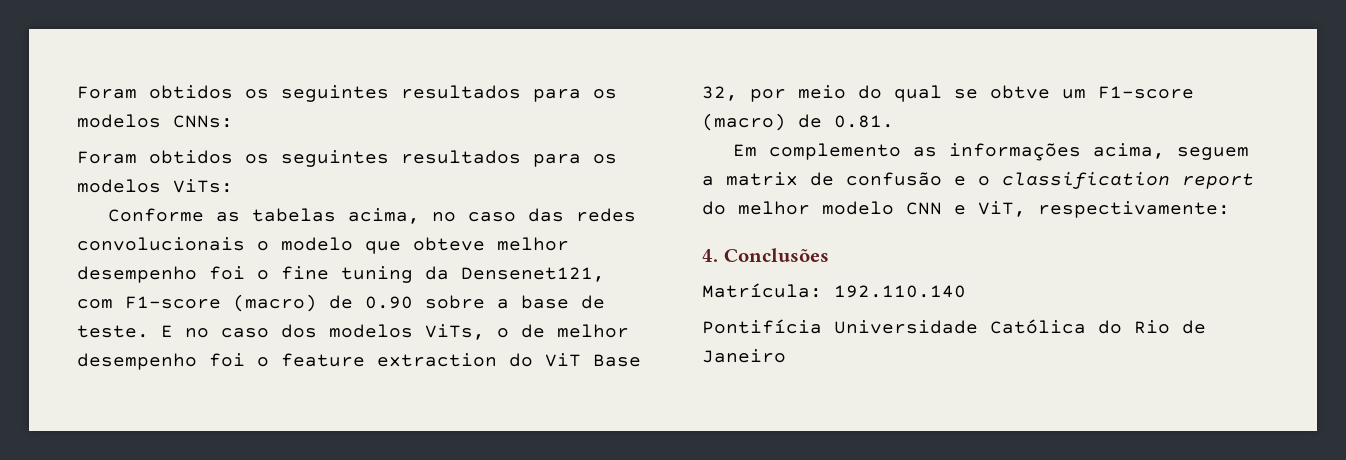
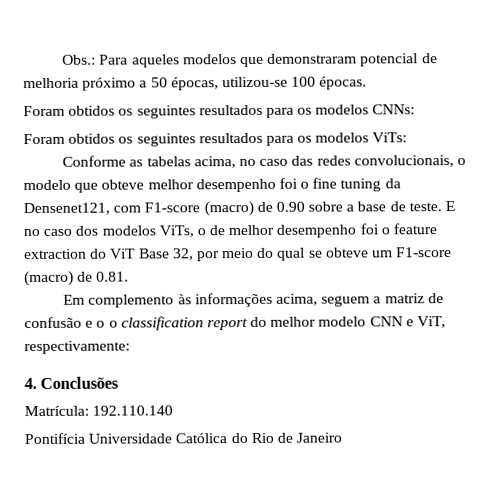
+ Obs.: Para aqueles modelos que demonstraram potencial de melhoria próximo a 50 épocas, utilizou-se 100 épocas.
- Conforme as tabelas acima, no caso das redes convolucionais o modelo que obteve melhor desempenho foi o fine tuning da Densenet121, com F1-score (macro) de 0.90 sobre a base de teste.
+ Conforme as tabelas acima, no caso das redes convolucionais, o modelo que obteve melhor desempenho foi o fine tuning da Densenet121, com F1-score (macro) de 0.90 sobre a base de teste.
- E no caso dos modelos ViTs, o de melhor desempenho foi o feature extraction do ViT Base 32, por meio do qual se obtve um F1-score (macro) de 0.81.
+ E no caso dos modelos ViTs, o de melhor desempenho foi o feature extraction do ViT Base 32, por meio do qual se obteve um F1-score (macro) de 0.81.
- Em complemento as informações acima, seguem a matrix de confusão e o classification report do melhor modelo CNN e ViT, respectivamente:
+ Em complemento às informações acima, seguem a matriz de confusão e o o classification report do melhor modelo CNN e ViT, respectivamente:

